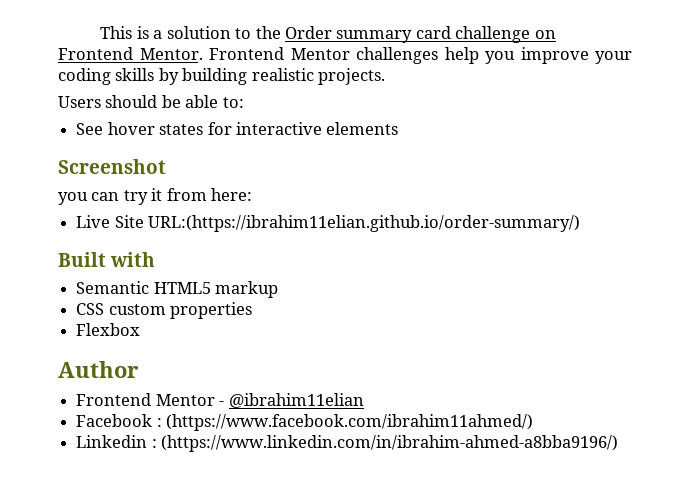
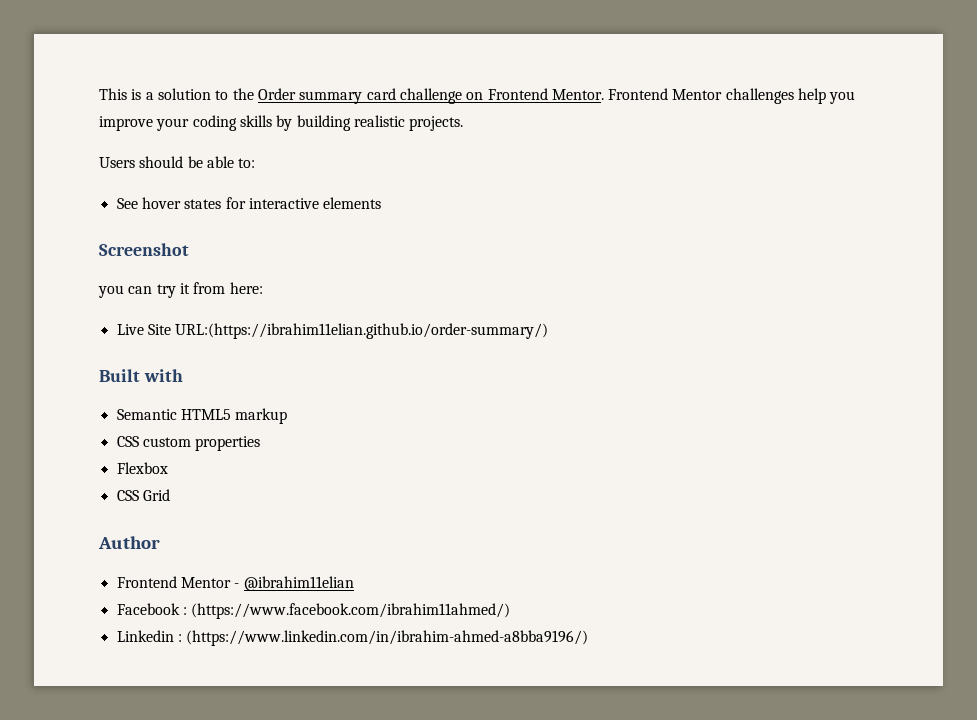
+ CSS Grid

